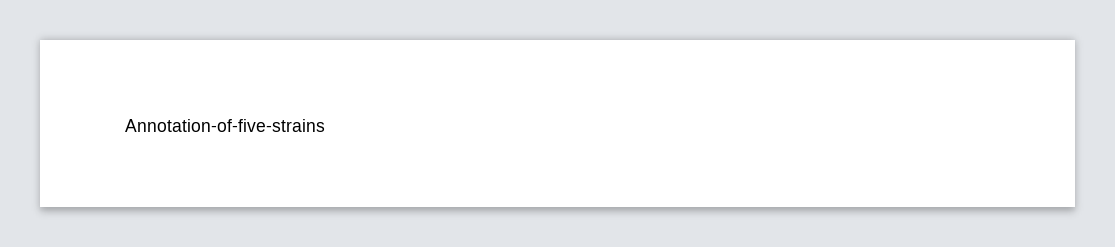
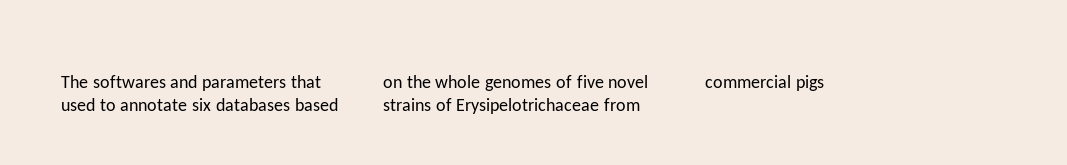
- Annotation-of-five-strains
+ The softwares and parameters that used to annotate six databases based on the whole genomes of five novel strains of Erysipelotrichaceae from commercial pigs

